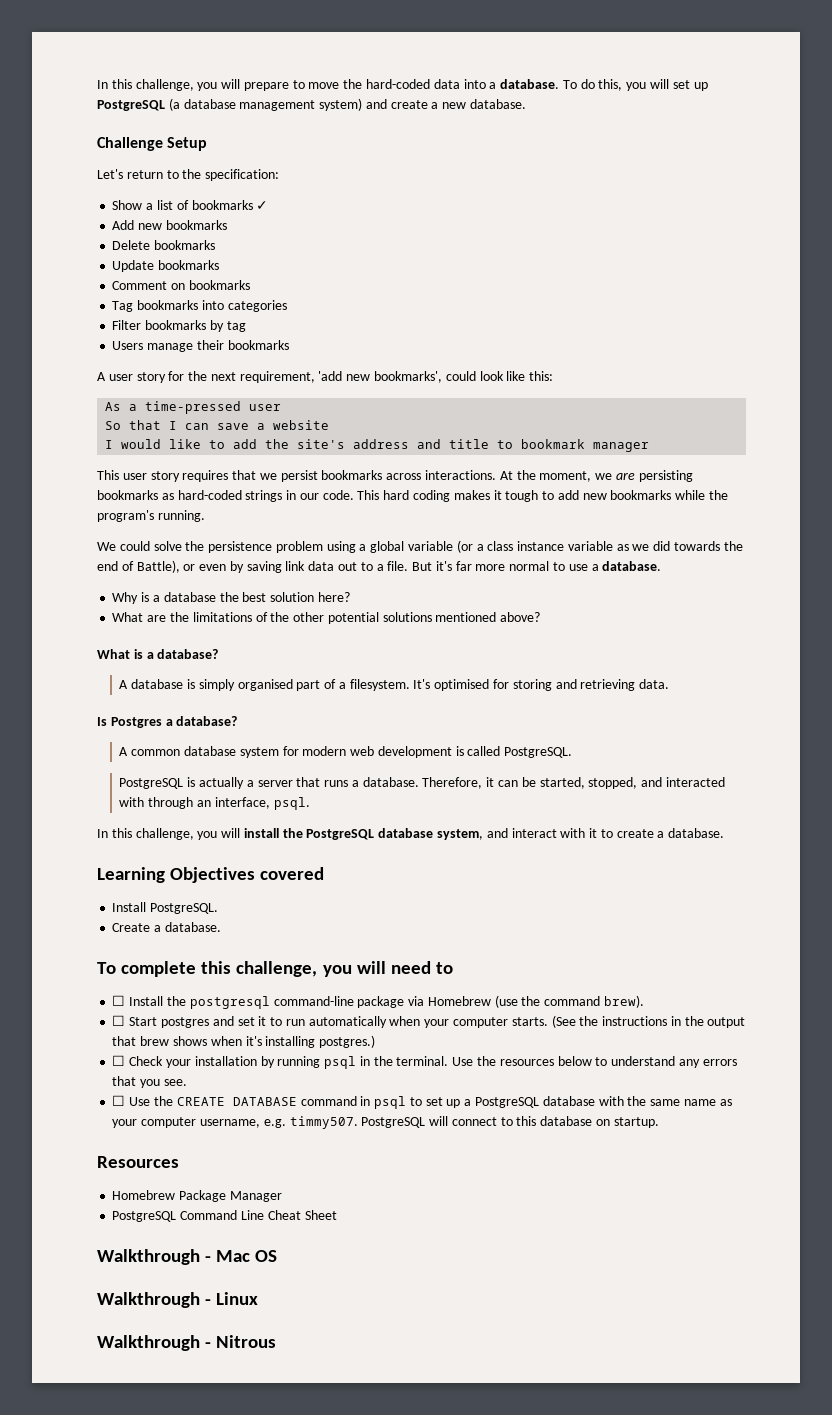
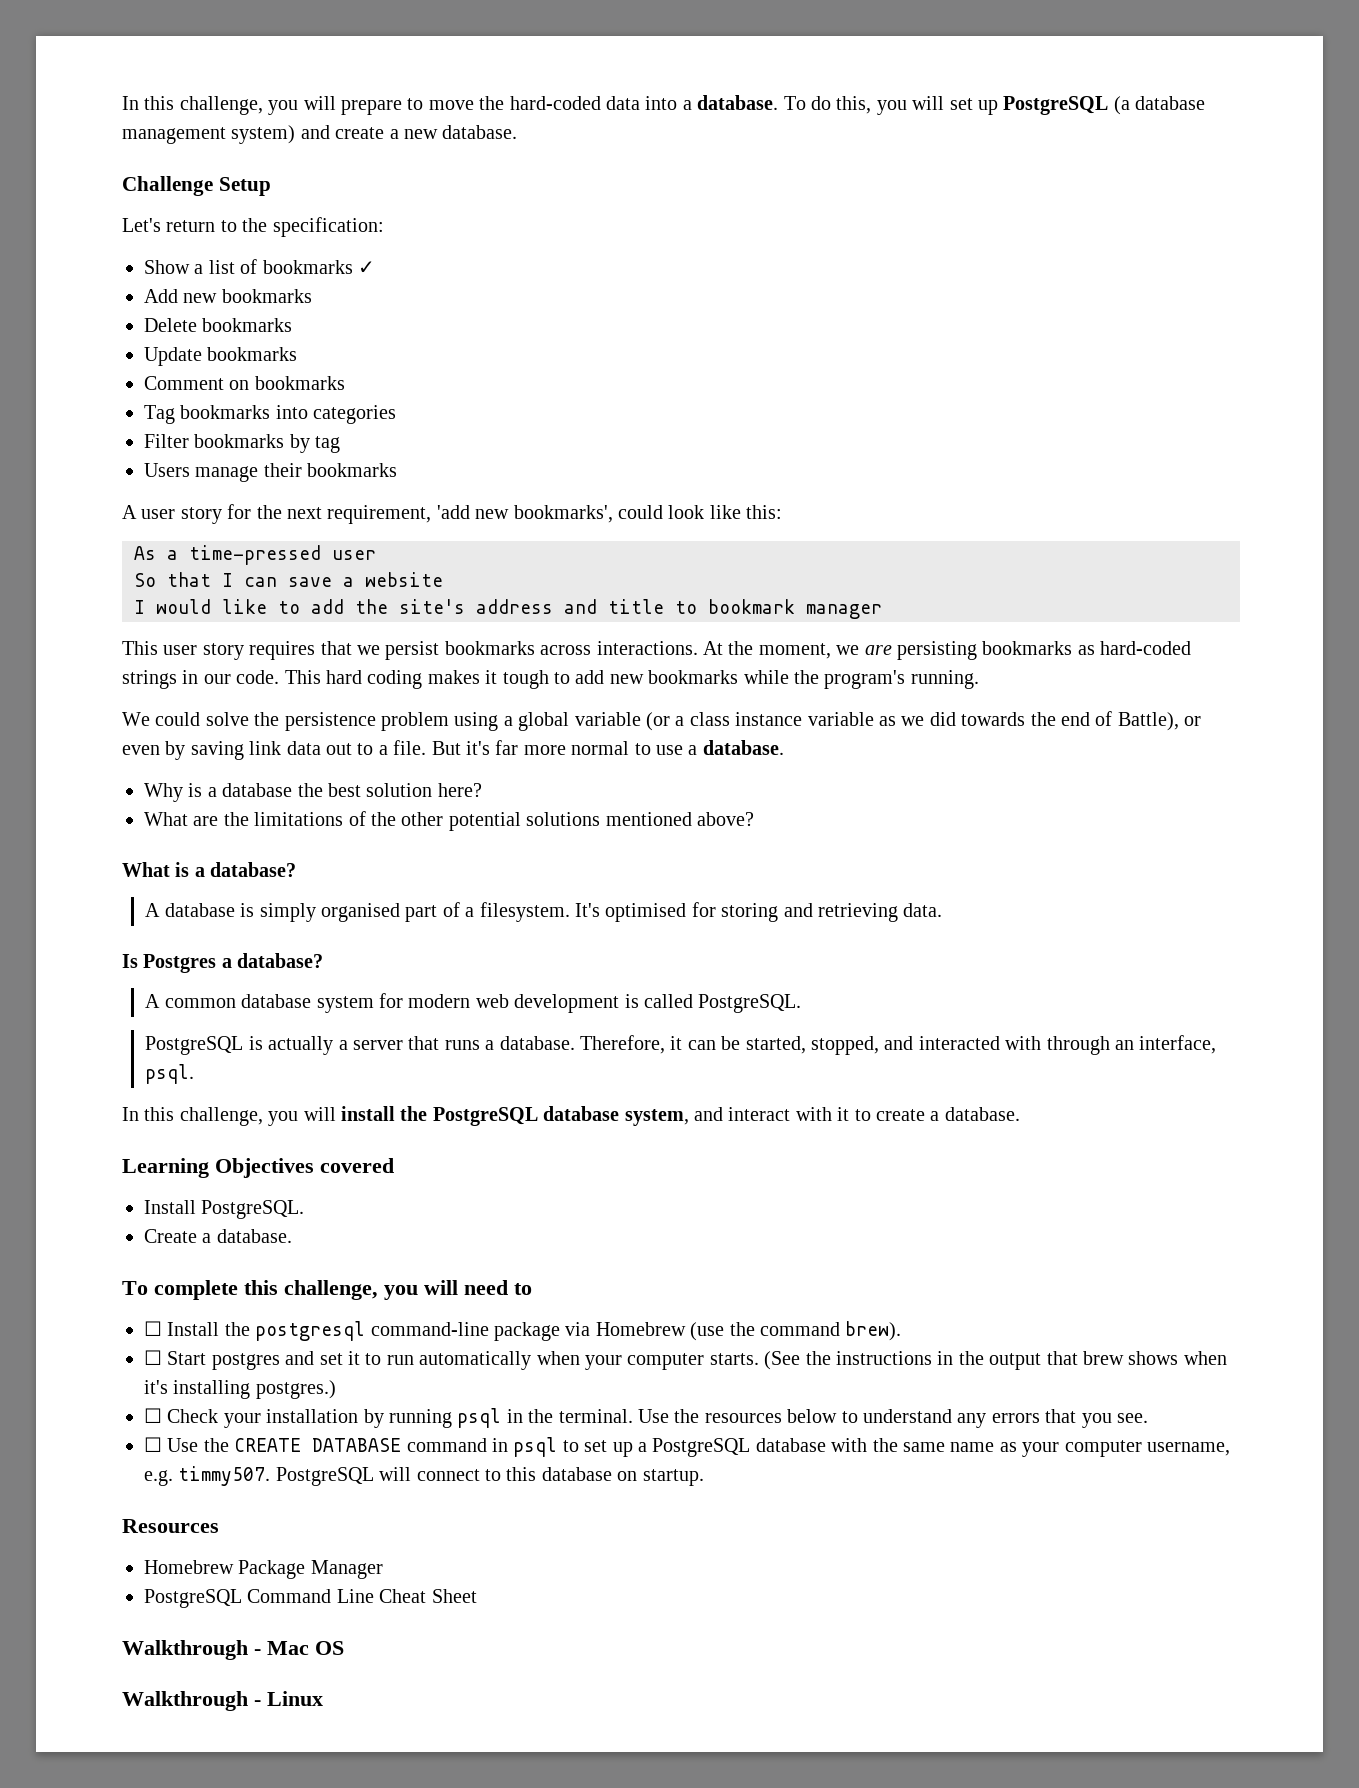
- Walkthrough - Nitrous

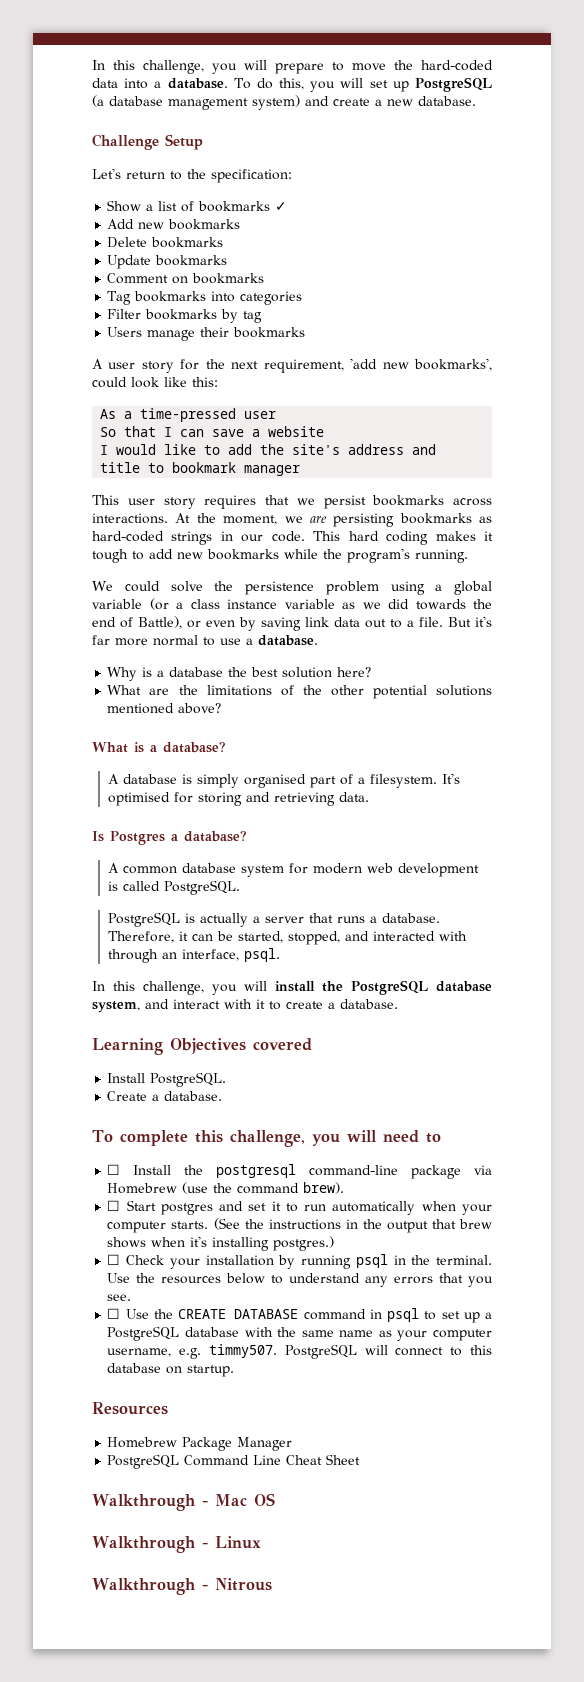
+ Walkthrough - Nitrous

